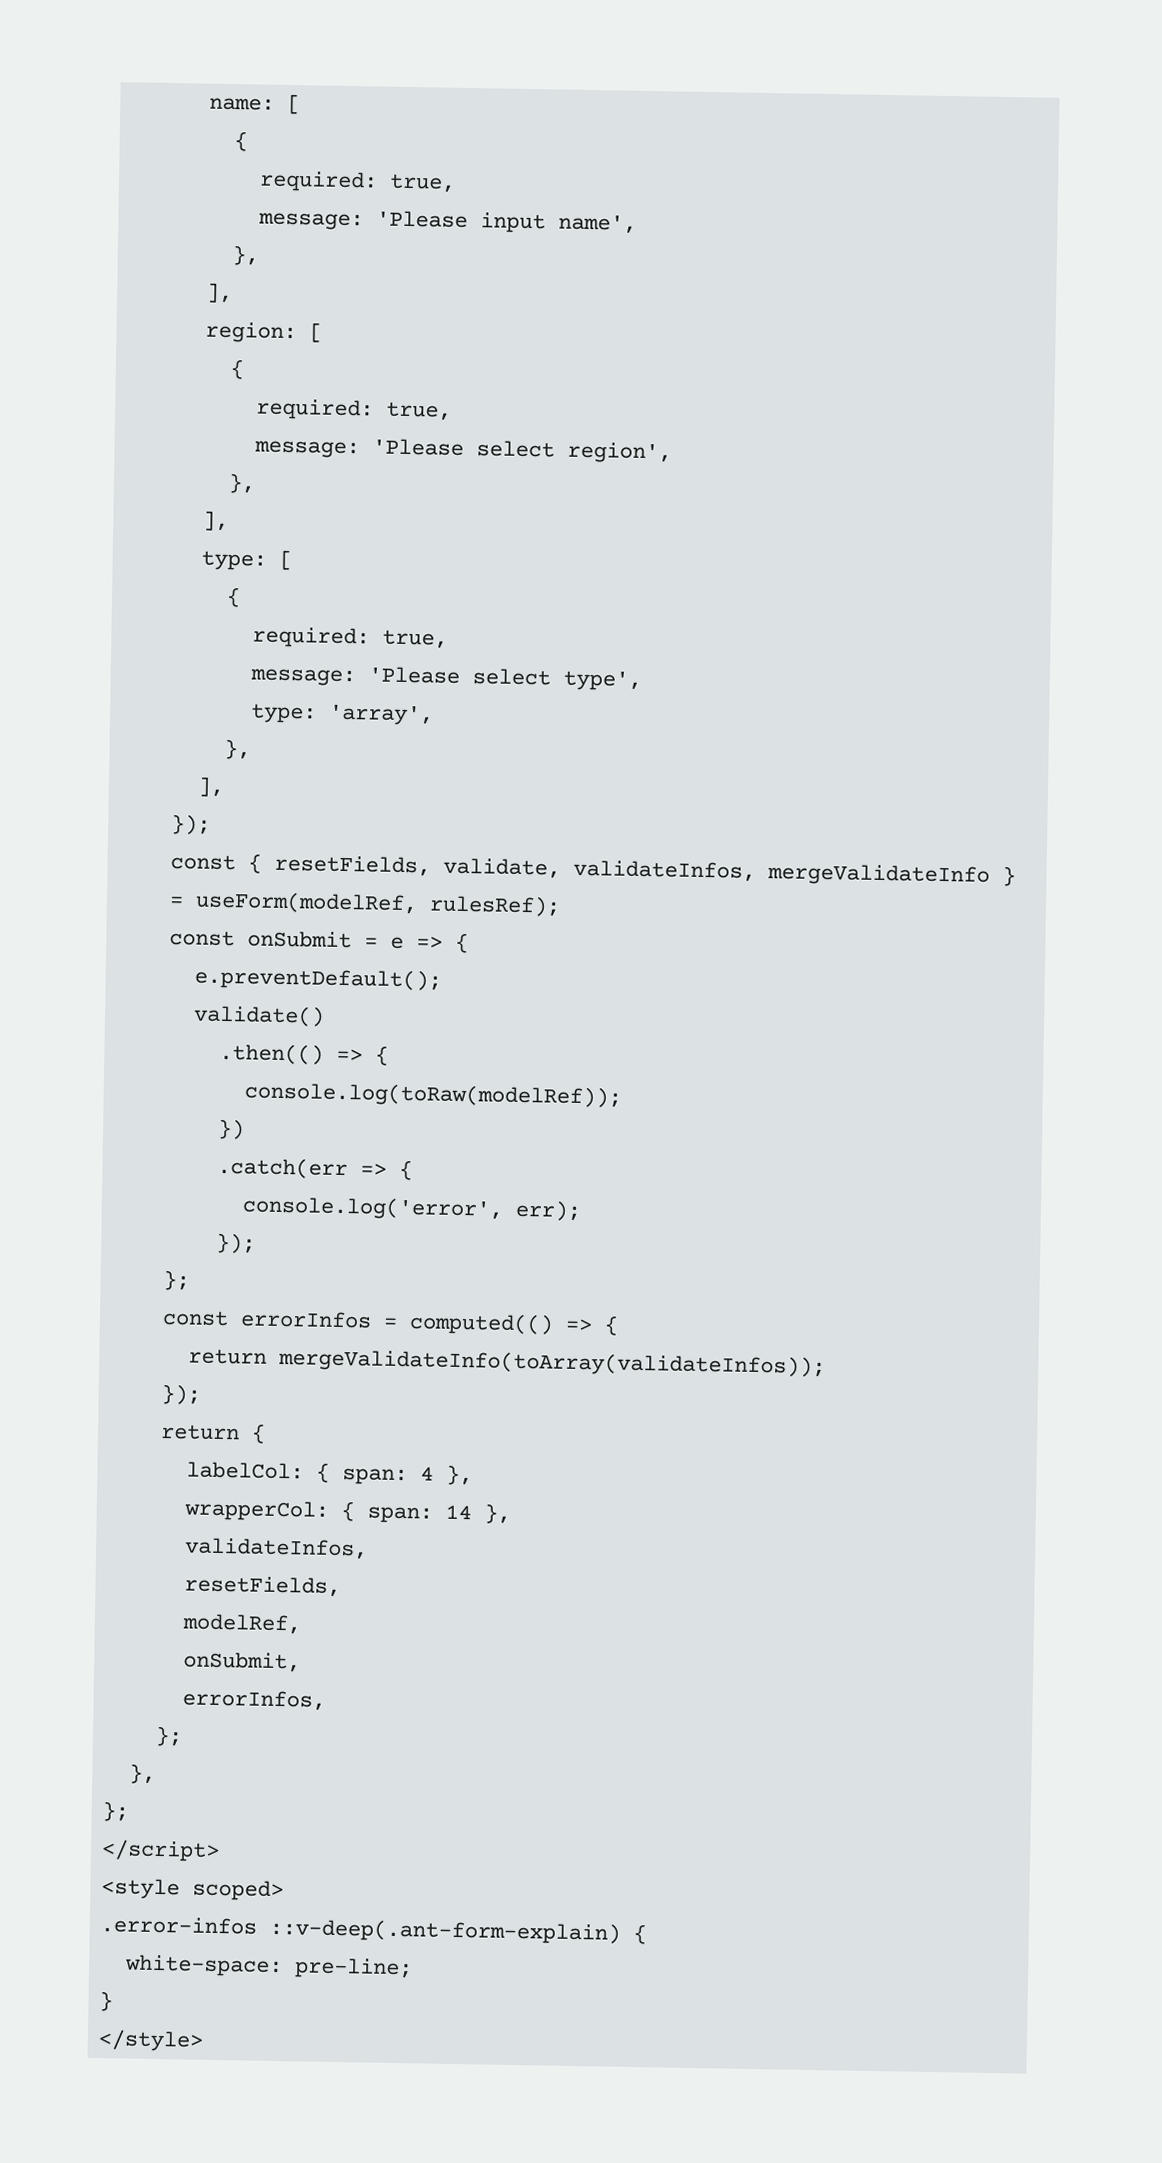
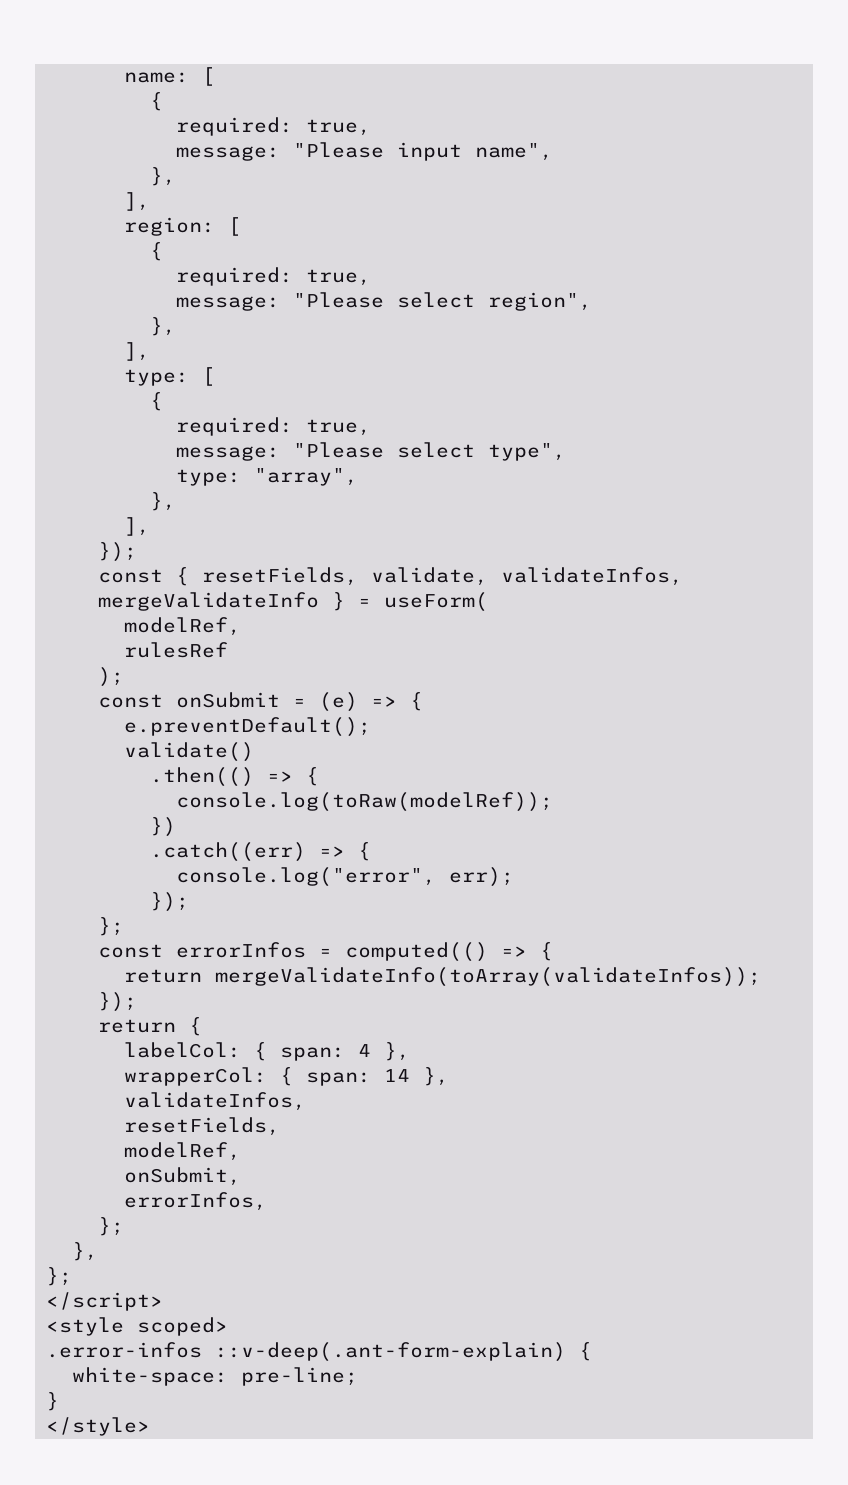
- message: 'Please input name',
+ message: "Please input name",
- message: 'Please select region',
+ message: "Please select region",
- message: 'Please select type',
- type: 'array',
+ message: "Please select type",
+ type: "array",
- const { resetFields, validate, validateInfos, mergeValidateInfo } = useForm(modelRef, rulesRef);
+ const { resetFields, validate, validateInfos, mergeValidateInfo } = useForm(
+ modelRef,
+ rulesRef
+ );
- const onSubmit = e => {
+ const onSubmit = (e) => {
- .catch(err => {
- console.log('error', err);
+ .catch((err) => {
+ console.log("error", err);

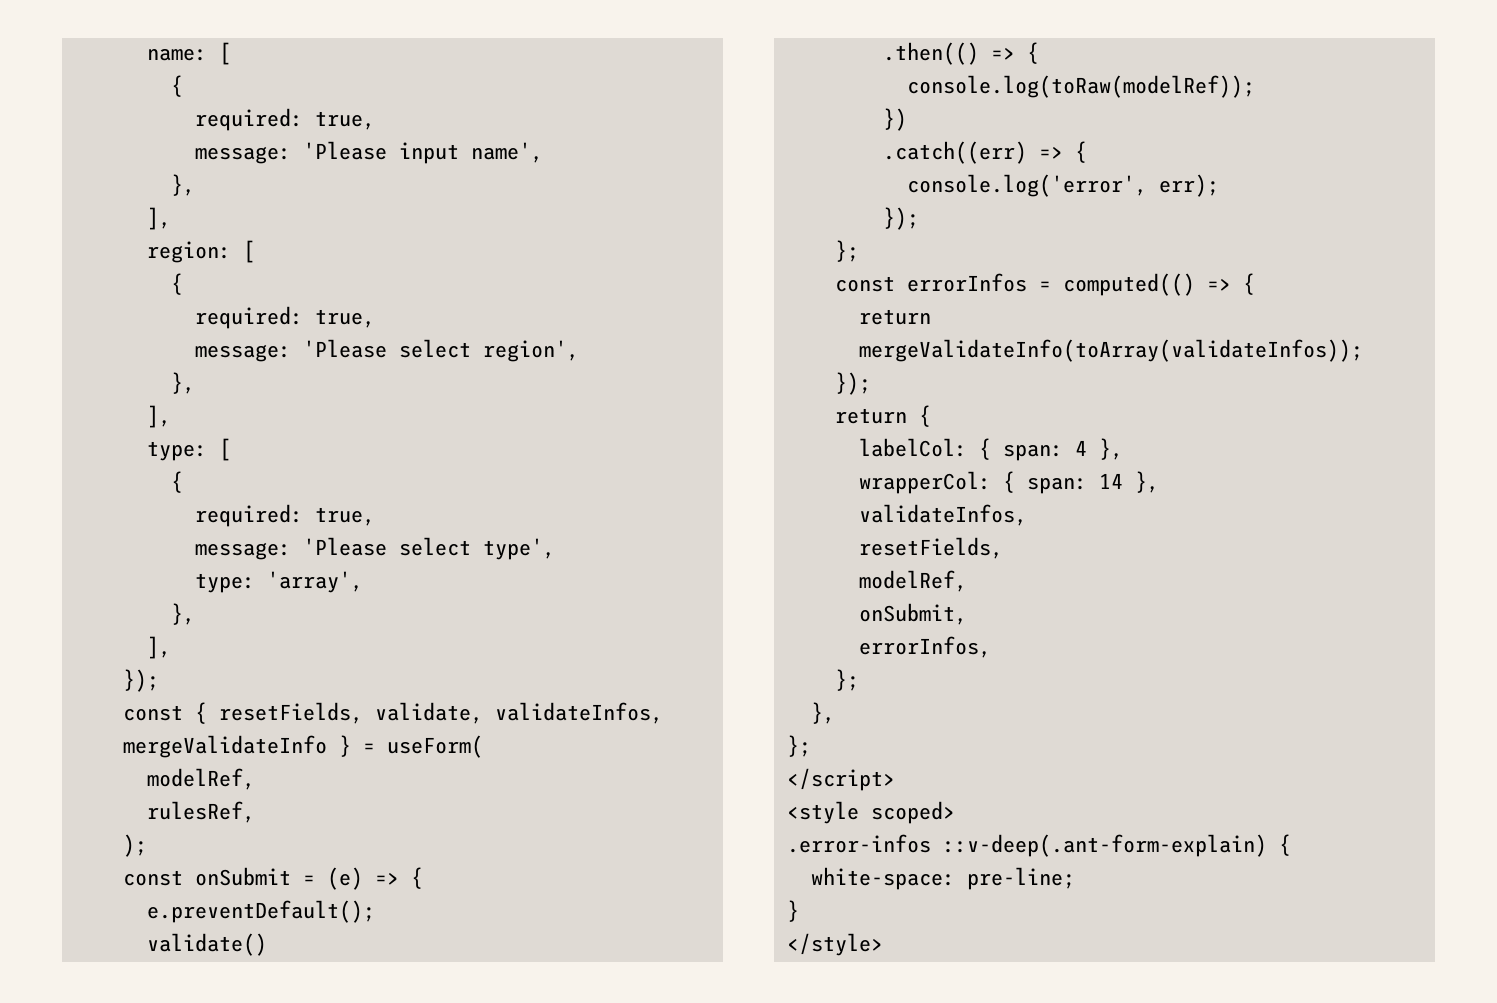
- message: "Please input name",
+ message: 'Please input name',
- message: "Please select region",
+ message: 'Please select region',
- message: "Please select type",
- type: "array",
+ message: 'Please select type',
+ type: 'array',
- rulesRef
+ rulesRef,
- console.log("error", err);
+ console.log('error', err);

